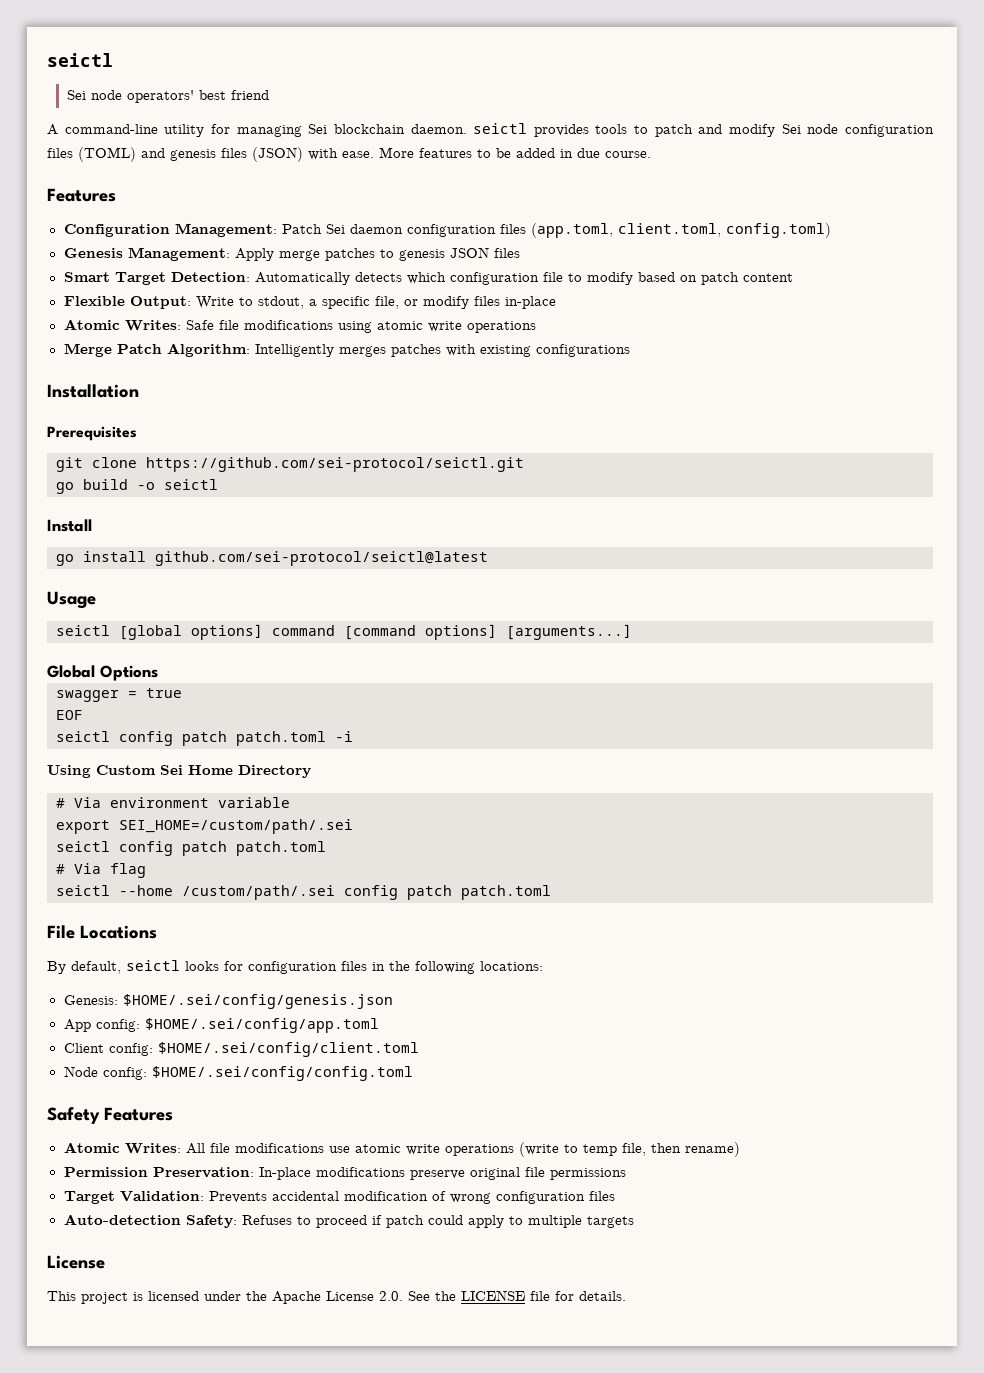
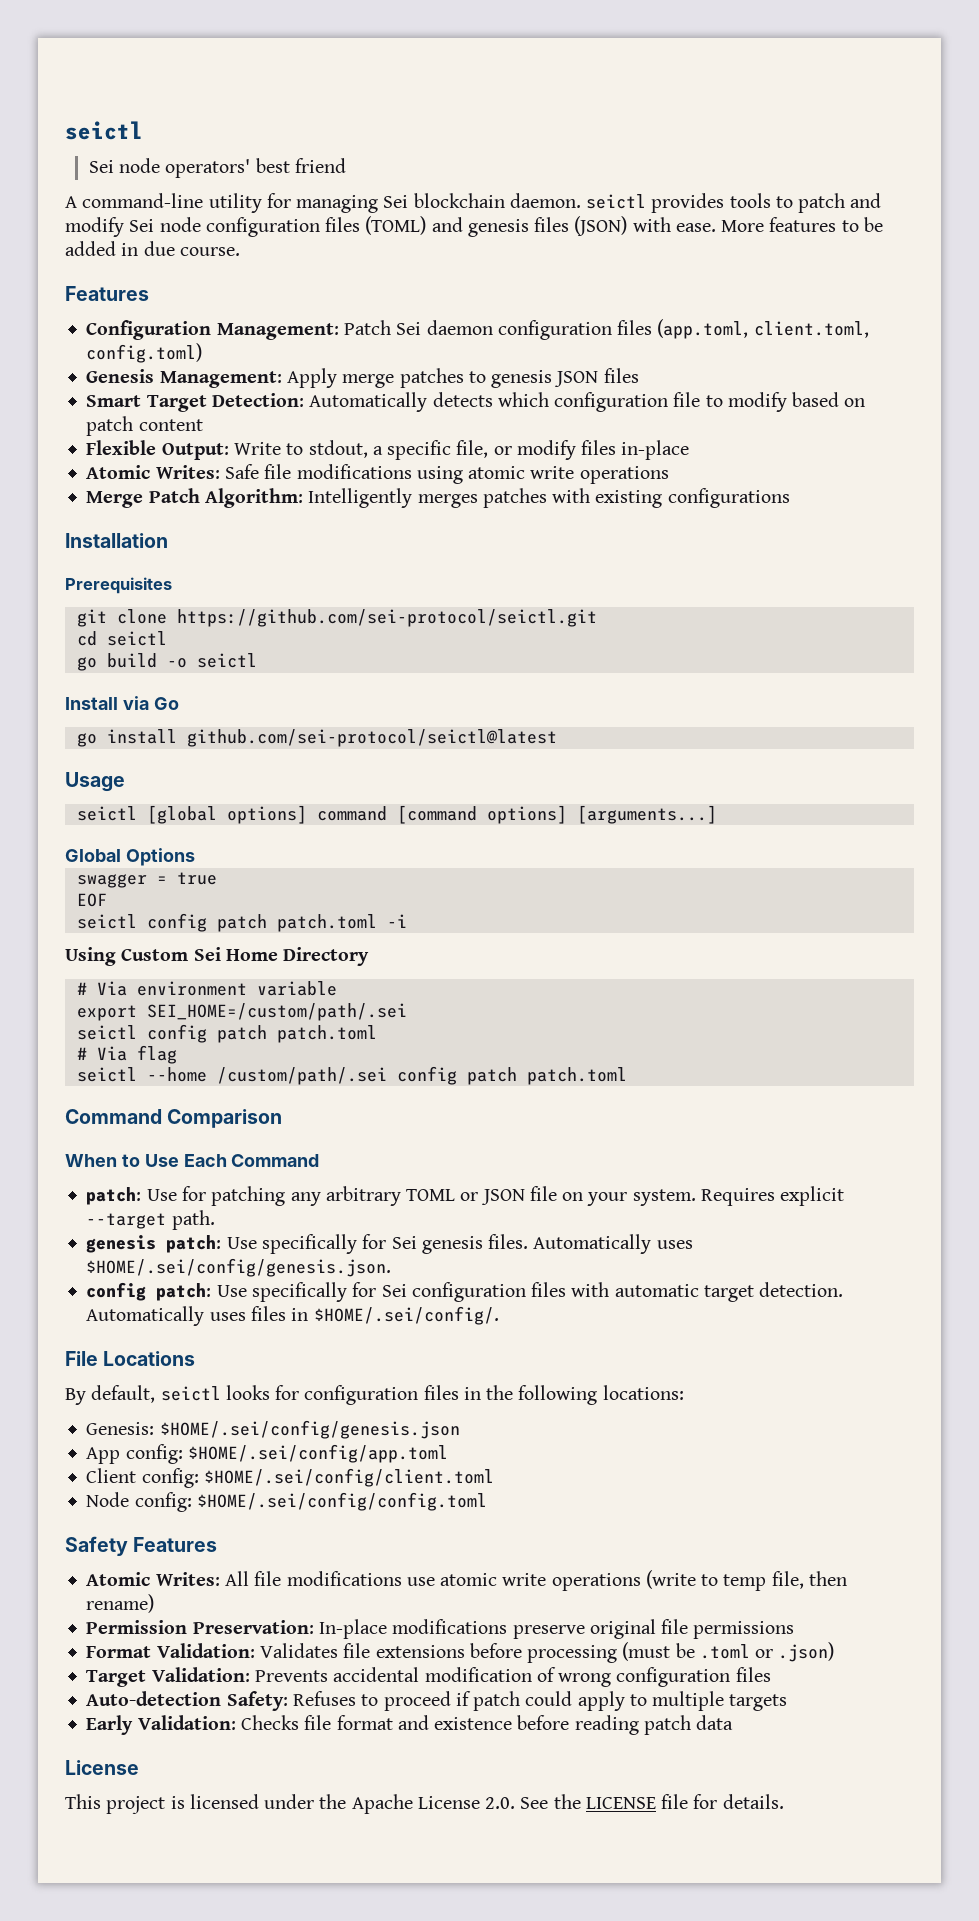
+ cd seictl
- Install
+ Install via Go
+ Command Comparison
+ When to Use Each Command
+ patch: Use for patching any arbitrary TOML or JSON file on your system. Requires explicit --target path.
+ genesis patch: Use specifically for Sei genesis files. Automatically uses $HOME/.sei/config/genesis.json.
+ config patch: Use specifically for Sei configuration files with automatic target detection. Automatically uses files in $HOME/.sei/config/.
+ Format Validation: Validates file extensions before processing (must be .toml or .json)
+ Early Validation: Checks file format and existence before reading patch data

